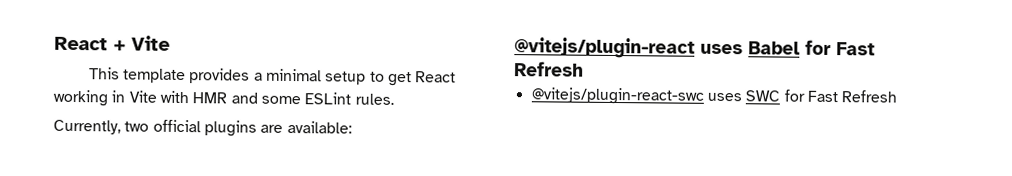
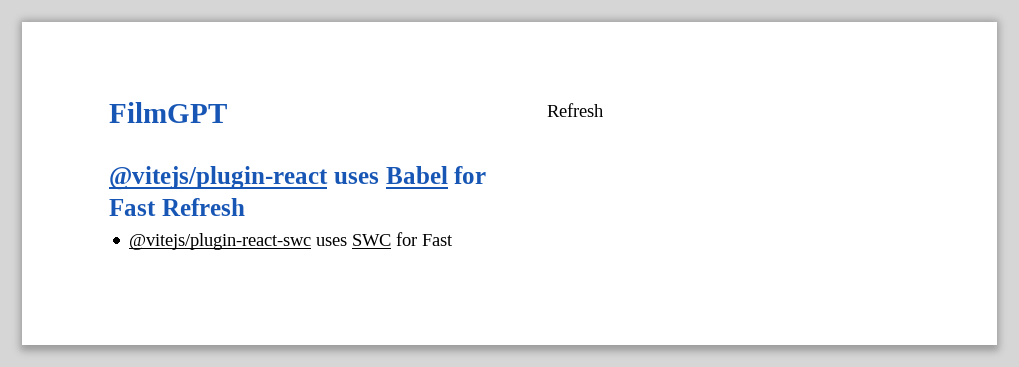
- React + Vite
- This template provides a minimal setup to get React working in Vite with HMR and some ESLint rules.
- Currently, two official plugins are available:
+ FilmGPT

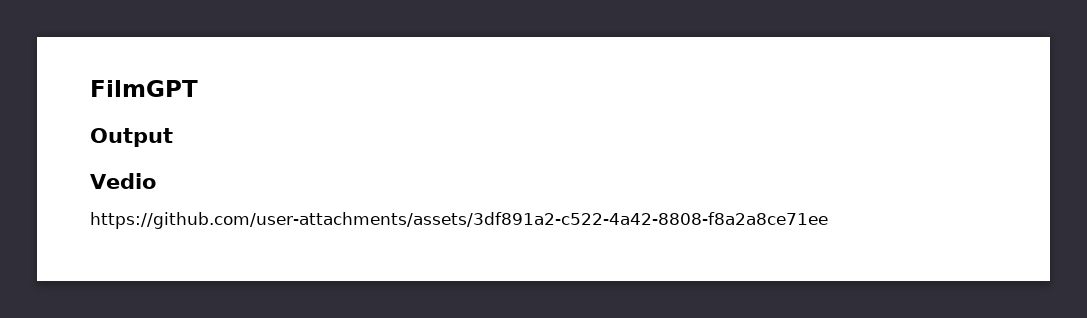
- @vitejs/plugin-react uses Babel for Fast Refresh
- @vitejs/plugin-react-swc uses SWC for Fast Refresh
+ Output
+ Vedio
+ https://github.com/user-attachments/assets/3df891a2-c522-4a42-8808-f8a2a8ce71ee

